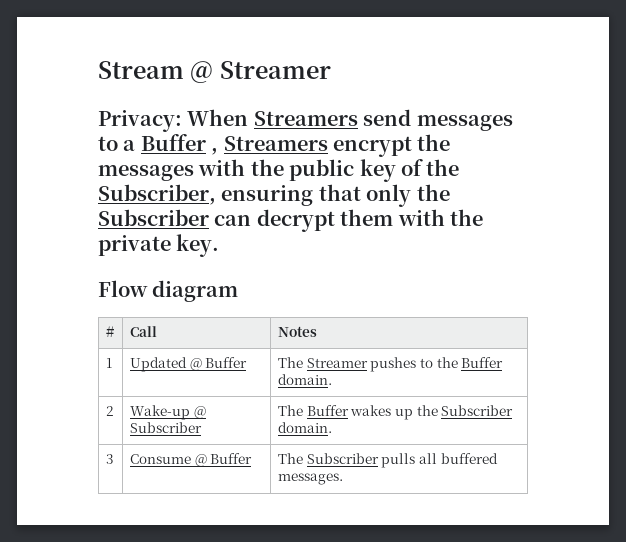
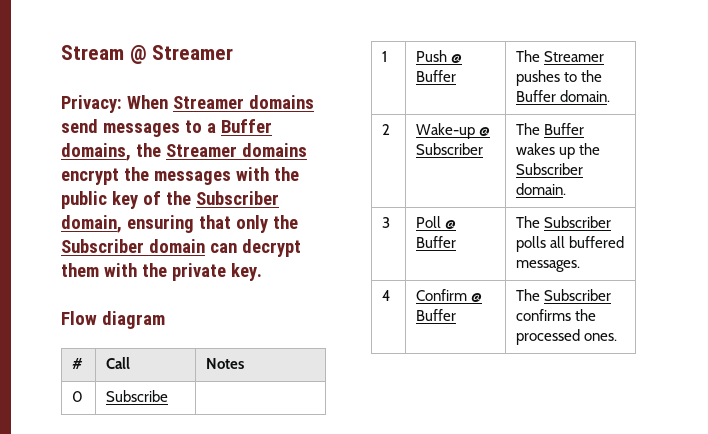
- Privacy: When Streamers send messages to a Buffer , Streamers encrypt the messages with the public key of the Subscriber, ensuring that only the Subscriber can decrypt them with the private key.
+ Privacy: When Streamer domains send messages to a Buffer domains, the Streamer domains encrypt the messages with the public key of the Subscriber domain, ensuring that only the Subscriber domain can decrypt them with the private key.
+ 0 | Subscribe |
- 1 | Updated @ Buffer | The Streamer pushes to the Buffer domain.
+ 1 | Push @ Buffer | The Streamer pushes to the Buffer domain.
- 3 | Consume @ Buffer | The Subscriber pulls all buffered messages.
+ 3 | Poll @ Buffer | The Subscriber polls all buffered messages.
+ 4 | Confirm @ Buffer | The Subscriber confirms the processed ones.

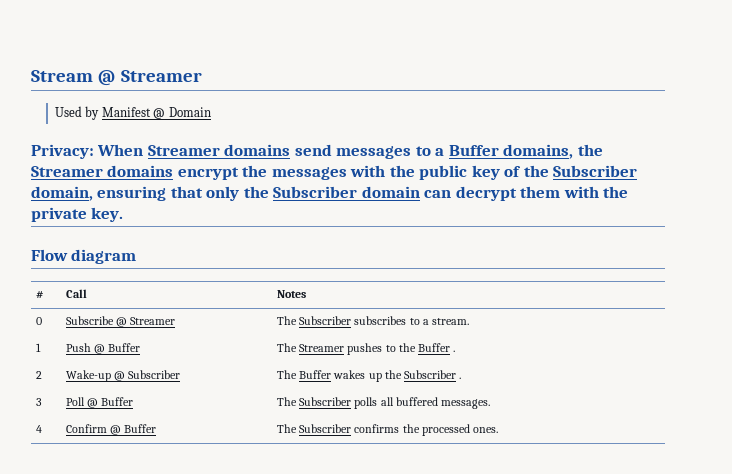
+ Used by Manifest @ Domain
- 0 | Subscribe |
+ 0 | Subscribe @ Streamer | The Subscriber subscribes to a stream.
- 1 | Push @ Buffer | The Streamer pushes to the Buffer domain.
+ 1 | Push @ Buffer | The Streamer pushes to the Buffer .
- 2 | Wake-up @ Subscriber | The Buffer wakes up the Subscriber domain.
+ 2 | Wake-up @ Subscriber | The Buffer wakes up the Subscriber .

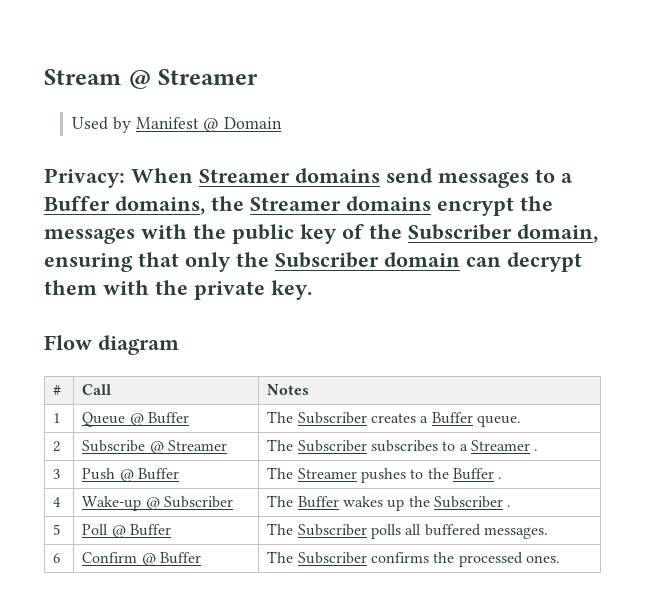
- 0 | Subscribe @ Streamer | The Subscriber subscribes to a stream.
- 1 | Push @ Buffer | The Streamer pushes to the Buffer .
+ 1 | Queue @ Buffer | The Subscriber creates a Buffer queue.
+ 2 | Subscribe @ Streamer | The Subscriber subscribes to a Streamer .
+ 3 | Push @ Buffer | The Streamer pushes to the Buffer .
- 2 | Wake-up @ Subscriber | The Buffer wakes up the Subscriber .
+ 4 | Wake-up @ Subscriber | The Buffer wakes up the Subscriber .
- 3 | Poll @ Buffer | The Subscriber polls all buffered messages.
+ 5 | Poll @ Buffer | The Subscriber polls all buffered messages.
- 4 | Confirm @ Buffer | The Subscriber confirms the processed ones.
+ 6 | Confirm @ Buffer | The Subscriber confirms the processed ones.

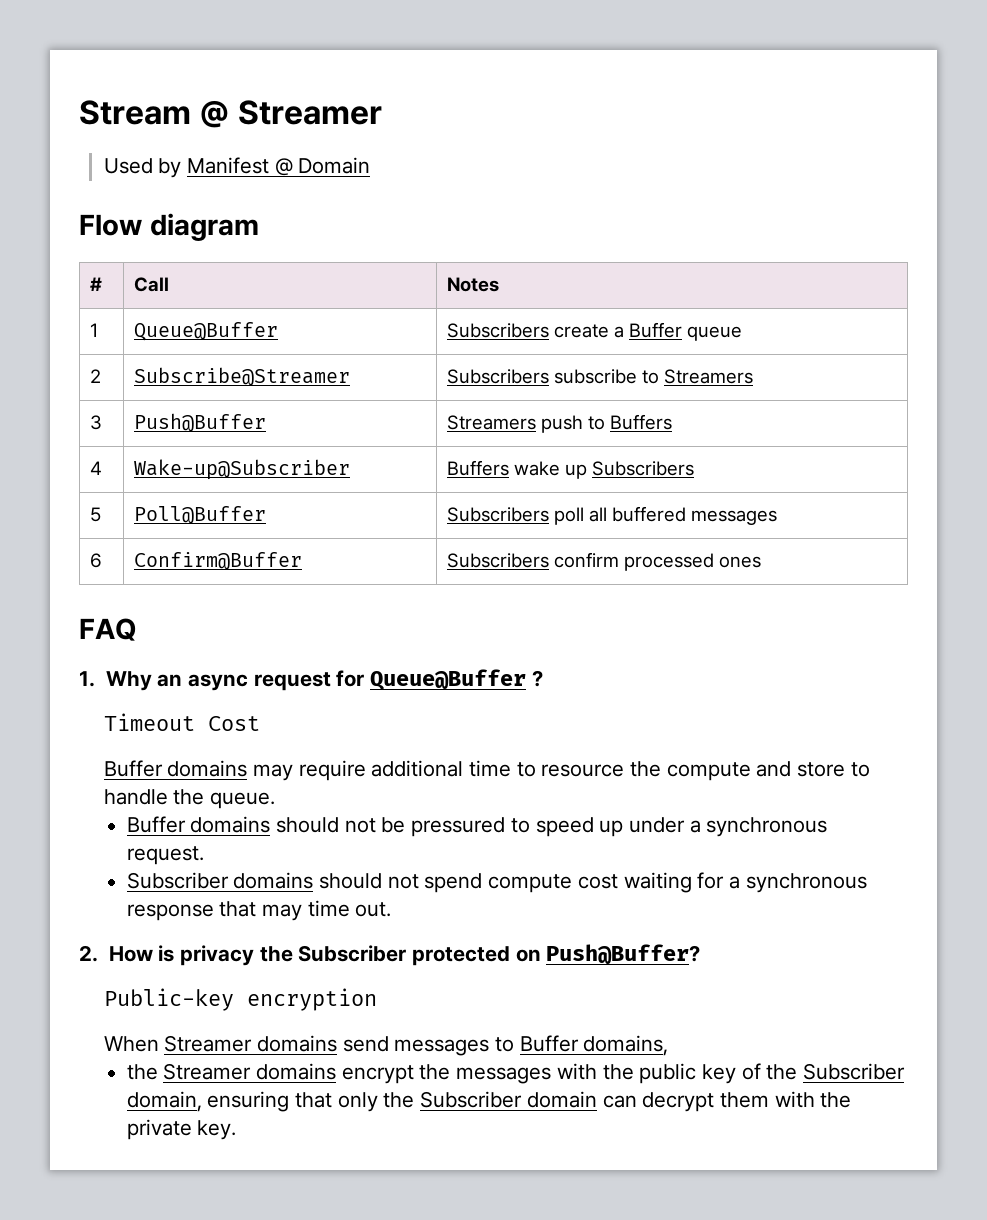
- Privacy: When Streamer domains send messages to a Buffer domains, the Streamer domains encrypt the messages with the public key of the Subscriber domain, ensuring that only the Subscriber domain can decrypt them with the private key.
+ Flow diagram
+ # | Call | Notes
+ 1 | Queue@Buffer | Subscribers create a Buffer queue
+ 2 | Subscribe@Streamer | Subscribers subscribe to Streamers
+ 3 | Push@Buffer | Streamers push to Buffers
+ 4 | Wake-up@Subscriber | Buffers wake up Subscribers
+ 5 | Poll@Buffer | Subscribers poll all buffered messages
+ 6 | Confirm@Buffer | Subscribers confirm processed ones
+ FAQ
+ 1. Why an async request for Queue@Buffer ?
+ Timeout Cost
+ Buffer domains may require additional time to resource the compute and store to handle the queue.
+ Buffer domains should not be pressured to speed up under a synchronous request.
+ Subscriber domains should not spend compute cost waiting for a synchronous response that may time out.
+ 2. How is privacy the Subscriber protected on Push@Buffer?
+ Public-key encryption
+ When Streamer domains send messages to Buffer domains,
+ the Streamer domains encrypt the messages with the public key of the Subscriber domain, ensuring that only the Subscriber domain can decrypt them with the private key.
- Flow diagram
- # | Call | Notes
- 1 | Queue @ Buffer | The Subscriber creates a Buffer queue.
- 2 | Subscribe @ Streamer | The Subscriber subscribes to a Streamer .
- 3 | Push @ Buffer | The Streamer pushes to the Buffer .
- 4 | Wake-up @ Subscriber | The Buffer wakes up the Subscriber .
- 5 | Poll @ Buffer | The Subscriber polls all buffered messages.
- 6 | Confirm @ Buffer | The Subscriber confirms the processed ones.

